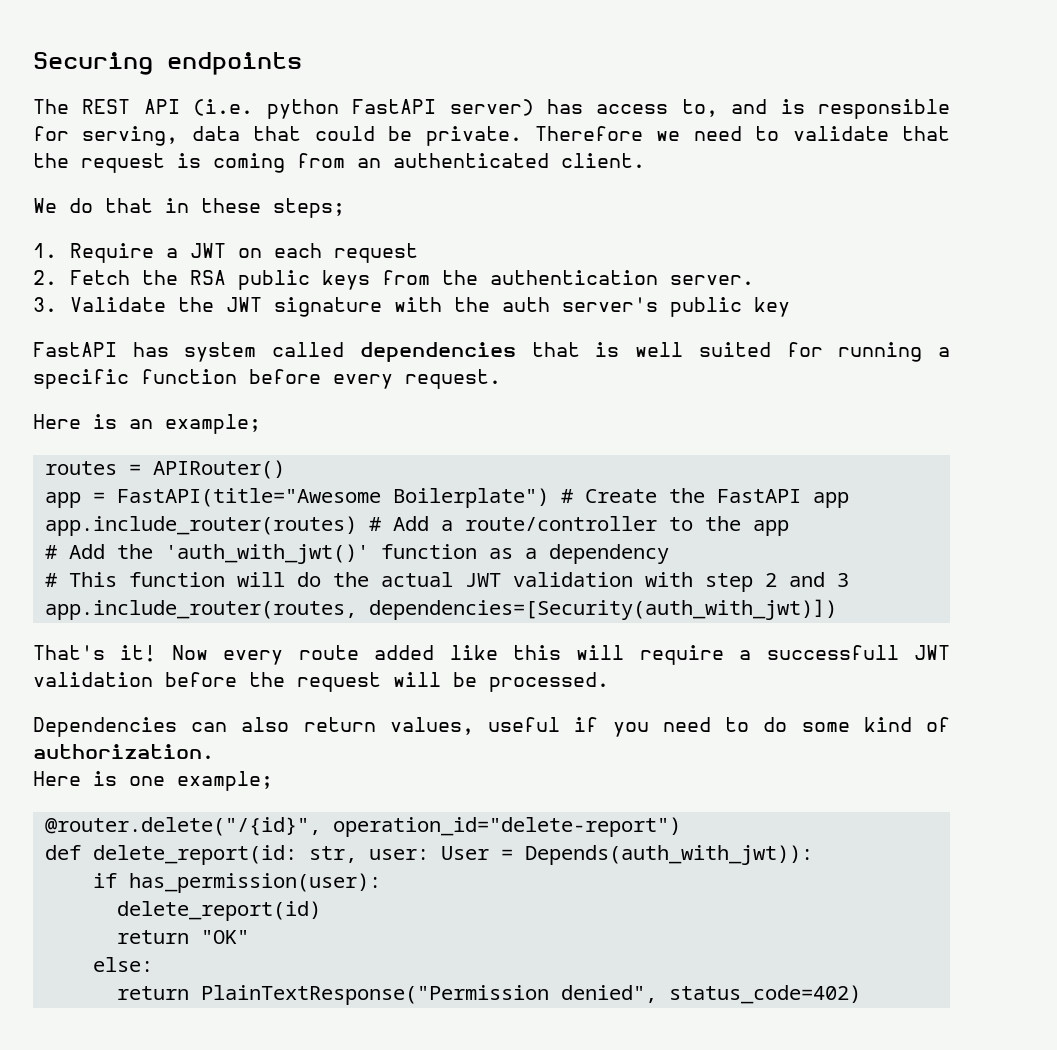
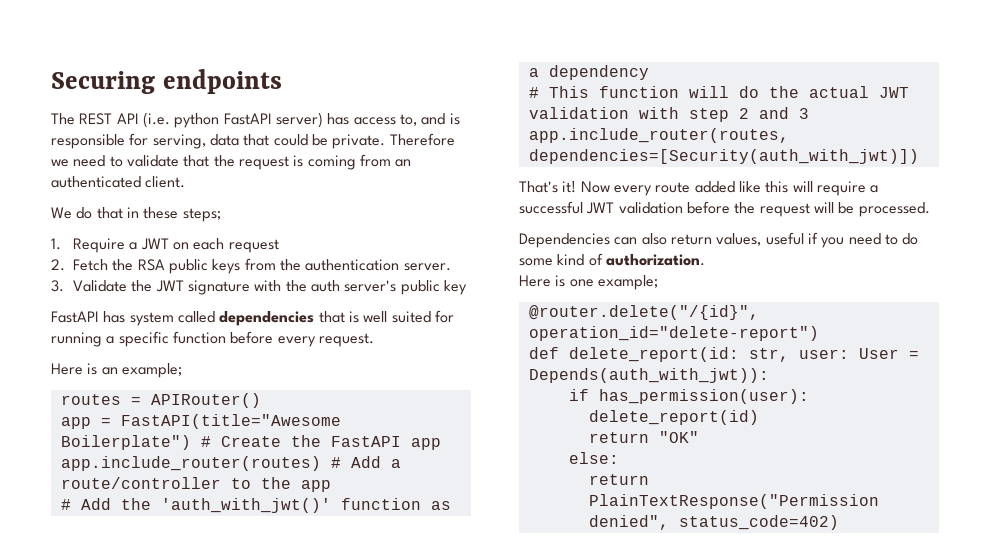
- Now every route added like this will require a successfull JWT validation before the request will be processed.
+ Now every route added like this will require a successful JWT validation before the request will be processed.

